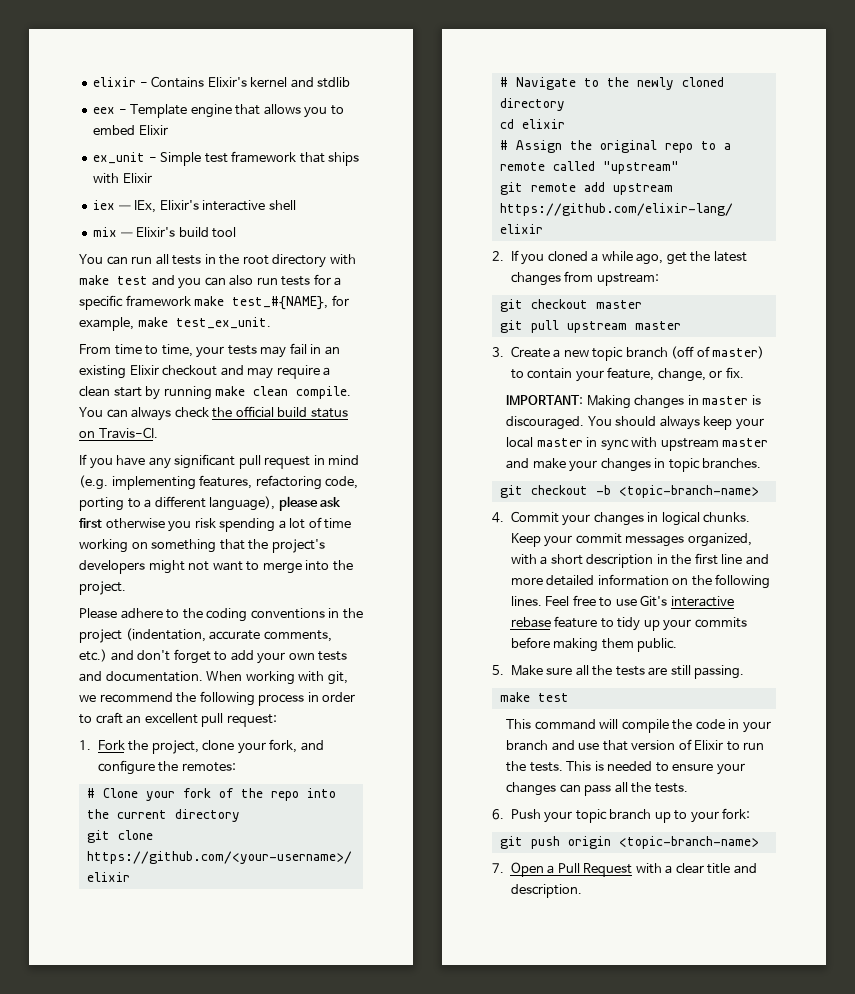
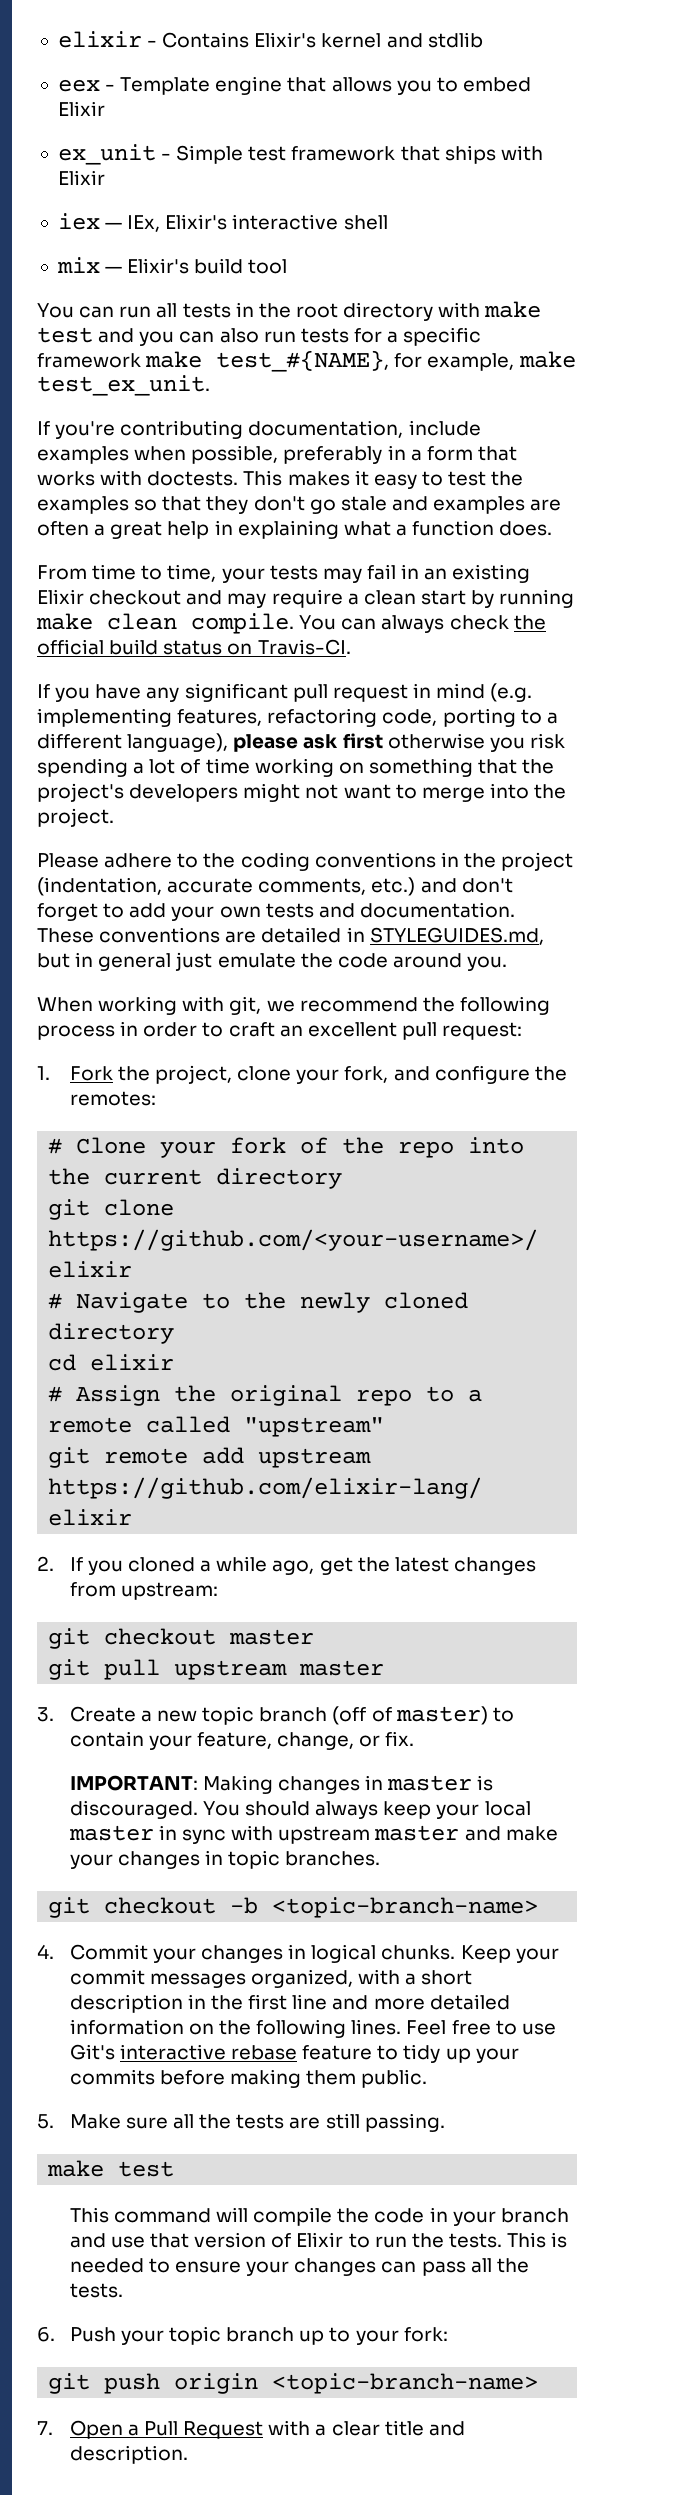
+ If you're contributing documentation, include examples when possible, preferably in a form that works with doctests. This makes it easy to test the examples so that they don't go stale and examples are often a great help in explaining what a function does.
- Please adhere to the coding conventions in the project (indentation, accurate comments, etc.) and don't forget to add your own tests and documentation. When working with git, we recommend the following process in order to craft an excellent pull request:
+ Please adhere to the coding conventions in the project (indentation, accurate comments, etc.) and don't forget to add your own tests and documentation. These conventions are detailed in STYLEGUIDES.md, but in general just emulate the code around you.
+ When working with git, we recommend the following process in order to craft an excellent pull request:

